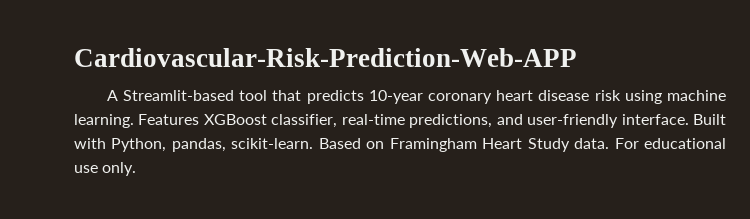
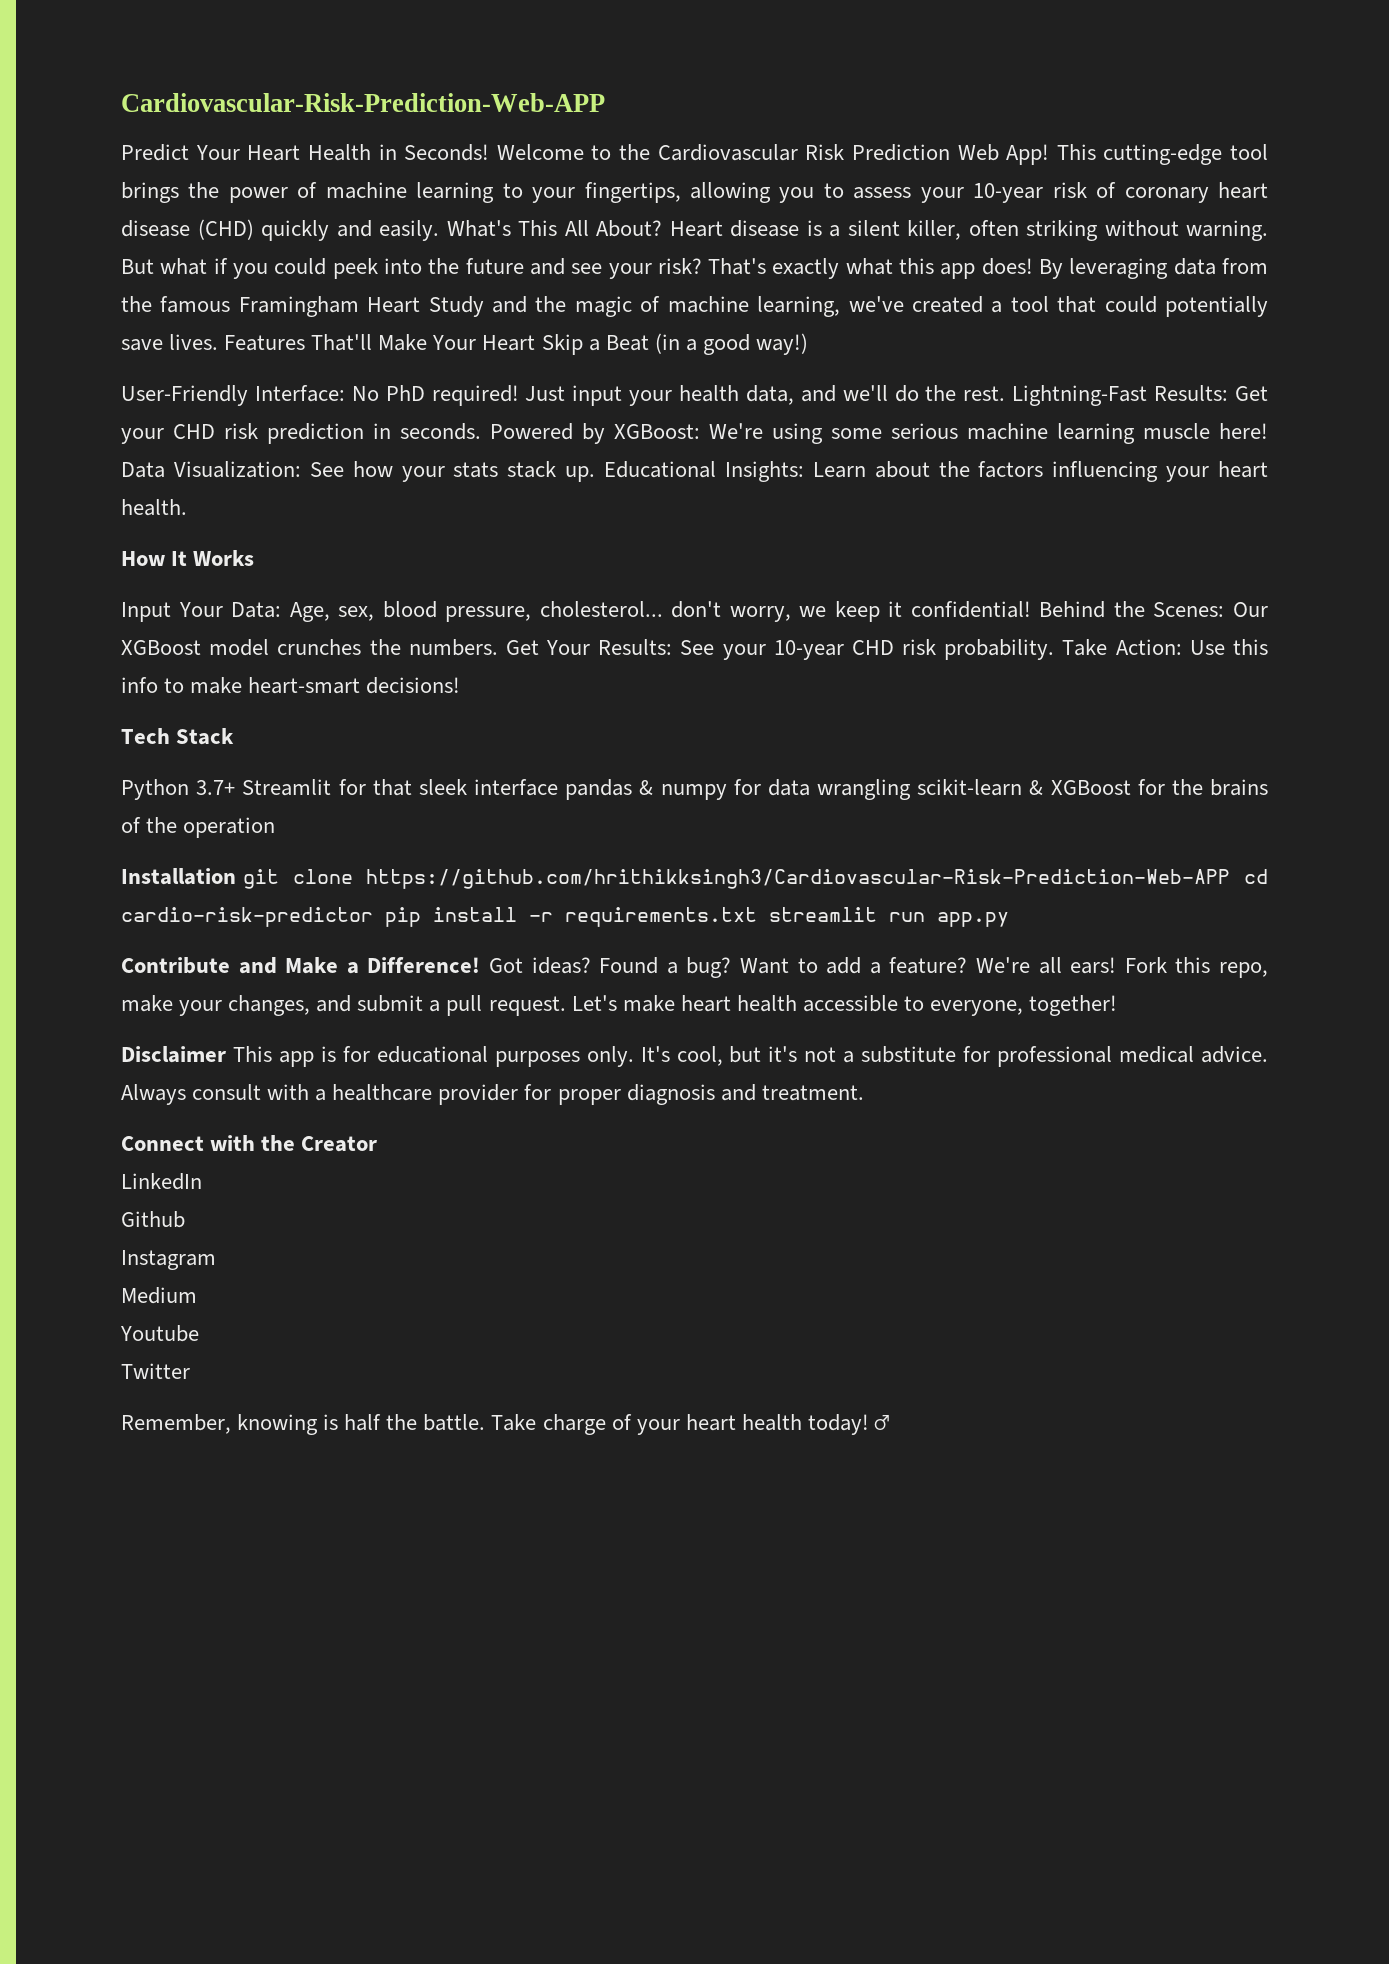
- A Streamlit-based tool that predicts 10-year coronary heart disease risk using machine learning. Features XGBoost classifier, real-time predictions, and user-friendly interface. Built with Python, pandas, scikit-learn. Based on Framingham Heart Study data. For educational use only.
+ Predict Your Heart Health in Seconds! Welcome to the Cardiovascular Risk Prediction Web App! This cutting-edge tool brings the power of machine learning to your fingertips, allowing you to assess your 10-year risk of coronary heart disease (CHD) quickly and easily. What's This All About? Heart disease is a silent killer, often striking without warning. But what if you could peek into the future and see your risk? That's exactly what this app does! By leveraging data from the famous Framingham Heart Study and the magic of machine learning, we've created a tool that could potentially save lives. Features That'll Make Your Heart Skip a Beat (in a good way!)
+ User-Friendly Interface: No PhD required! Just input your health data, and we'll do the rest. Lightning-Fast Results: Get your CHD risk prediction in seconds. Powered by XGBoost: We're using some serious machine learning muscle here! Data Visualization: See how your stats stack up. Educational Insights: Learn about the factors influencing your heart health.
+ How It Works
+ Input Your Data: Age, sex, blood pressure, cholesterol... don't worry, we keep it confidential! Behind the Scenes: Our XGBoost model crunches the numbers. Get Your Results: See your 10-year CHD risk probability. Take Action: Use this info to make heart-smart decisions!
+ Tech Stack
+ Python 3.7+ Streamlit for that sleek interface pandas & numpy for data wrangling scikit-learn & XGBoost for the brains of the operation
+ Installation git clone https://github.com/hrithikksingh3/Cardiovascular-Risk-Prediction-Web-APP cd cardio-risk-predictor pip install -r requirements.txt streamlit run app.py
+ Contribute and Make a Difference! Got ideas? Found a bug? Want to add a feature? We're all ears! Fork this repo, make your changes, and submit a pull request. Let's make heart health accessible to everyone, together!
+ Disclaimer This app is for educational purposes only. It's cool, but it's not a substitute for professional medical advice. Always consult with a healthcare provider for proper diagnosis and treatment.
+ Connect with the Creator
+ LinkedIn
+ Github
+ Instagram
+ Medium
+ Youtube
+ Twitter
+ Remember, knowing is half the battle. Take charge of your heart health today! ♂

